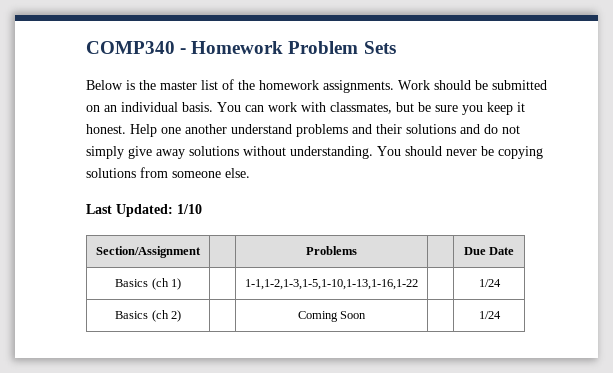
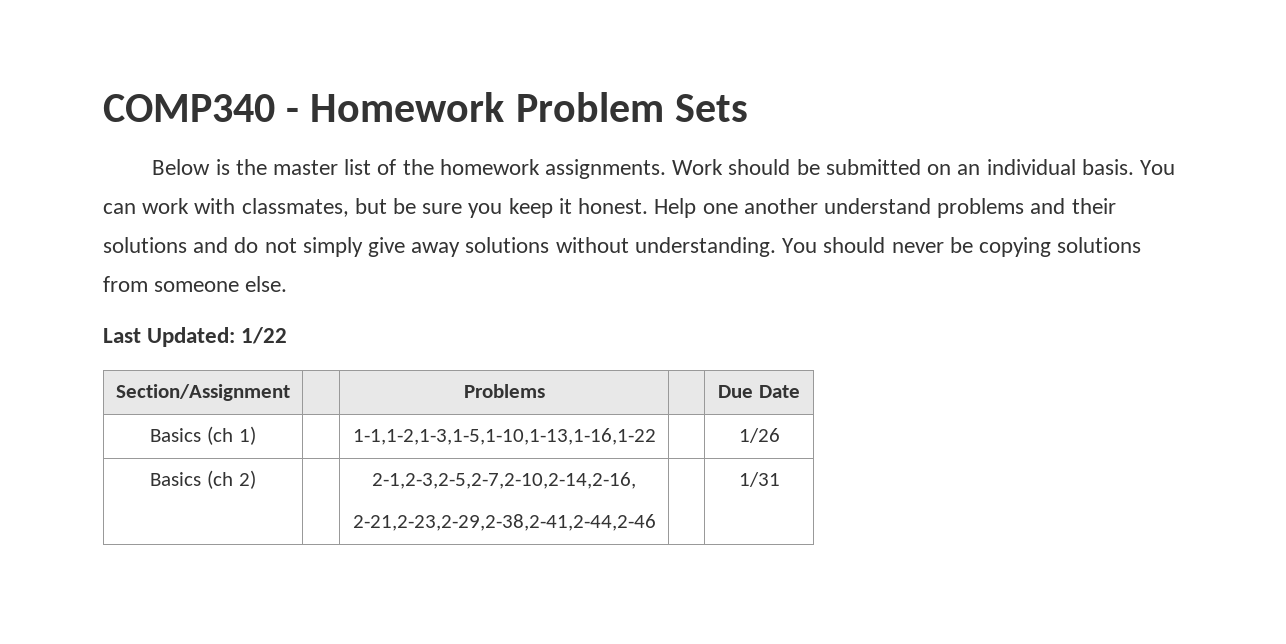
- Last Updated: 1/10
+ Last Updated: 1/22
- Basics (ch 1) | | 1-1,1-2,1-3,1-5,1-10,1-13,1-16,1-22 | | 1/24
+ Basics (ch 1) | | 1-1,1-2,1-3,1-5,1-10,1-13,1-16,1-22 | | 1/26
- Basics (ch 2) | | Coming Soon | | 1/24
+ Basics (ch 2) | | 2-1,2-3,2-5,2-7,2-10,2-14,2-16,
+ 2-21,2-23,2-29,2-38,2-41,2-44,2-46 | | 1/31

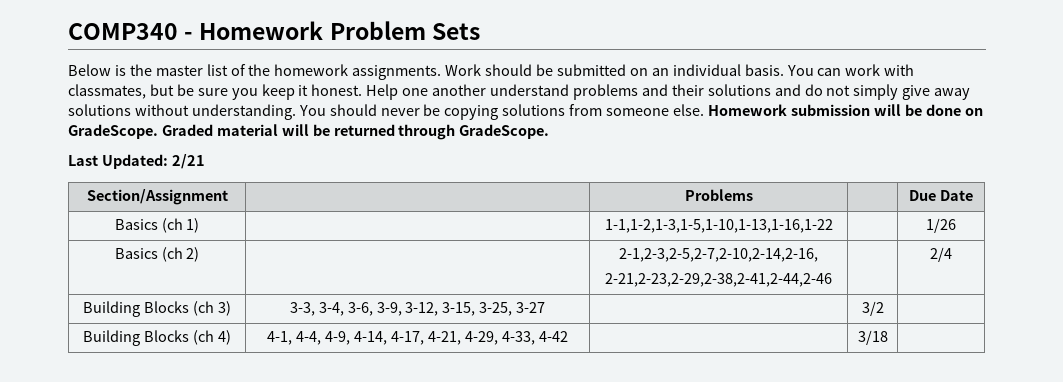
+ Homework submission will be done on GradeScope. Graded material will be returned through GradeScope.
- Last Updated: 1/22
+ Last Updated: 2/21
  Basics (ch 2) | | 2-1,2-3,2-5,2-7,2-10,2-14,2-16,
- 2-21,2-23,2-29,2-38,2-41,2-44,2-46 | | 1/31
+ 2-21,2-23,2-29,2-38,2-41,2-44,2-46 | | 2/4
+ Building Blocks (ch 3) | 3-3, 3-4, 3-6, 3-9, 3-12, 3-15, 3-25, 3-27 | | 3/2 |
+ Building Blocks (ch 4) | 4-1, 4-4, 4-9, 4-14, 4-17, 4-21, 4-29, 4-33, 4-42 | | 3/18 |

